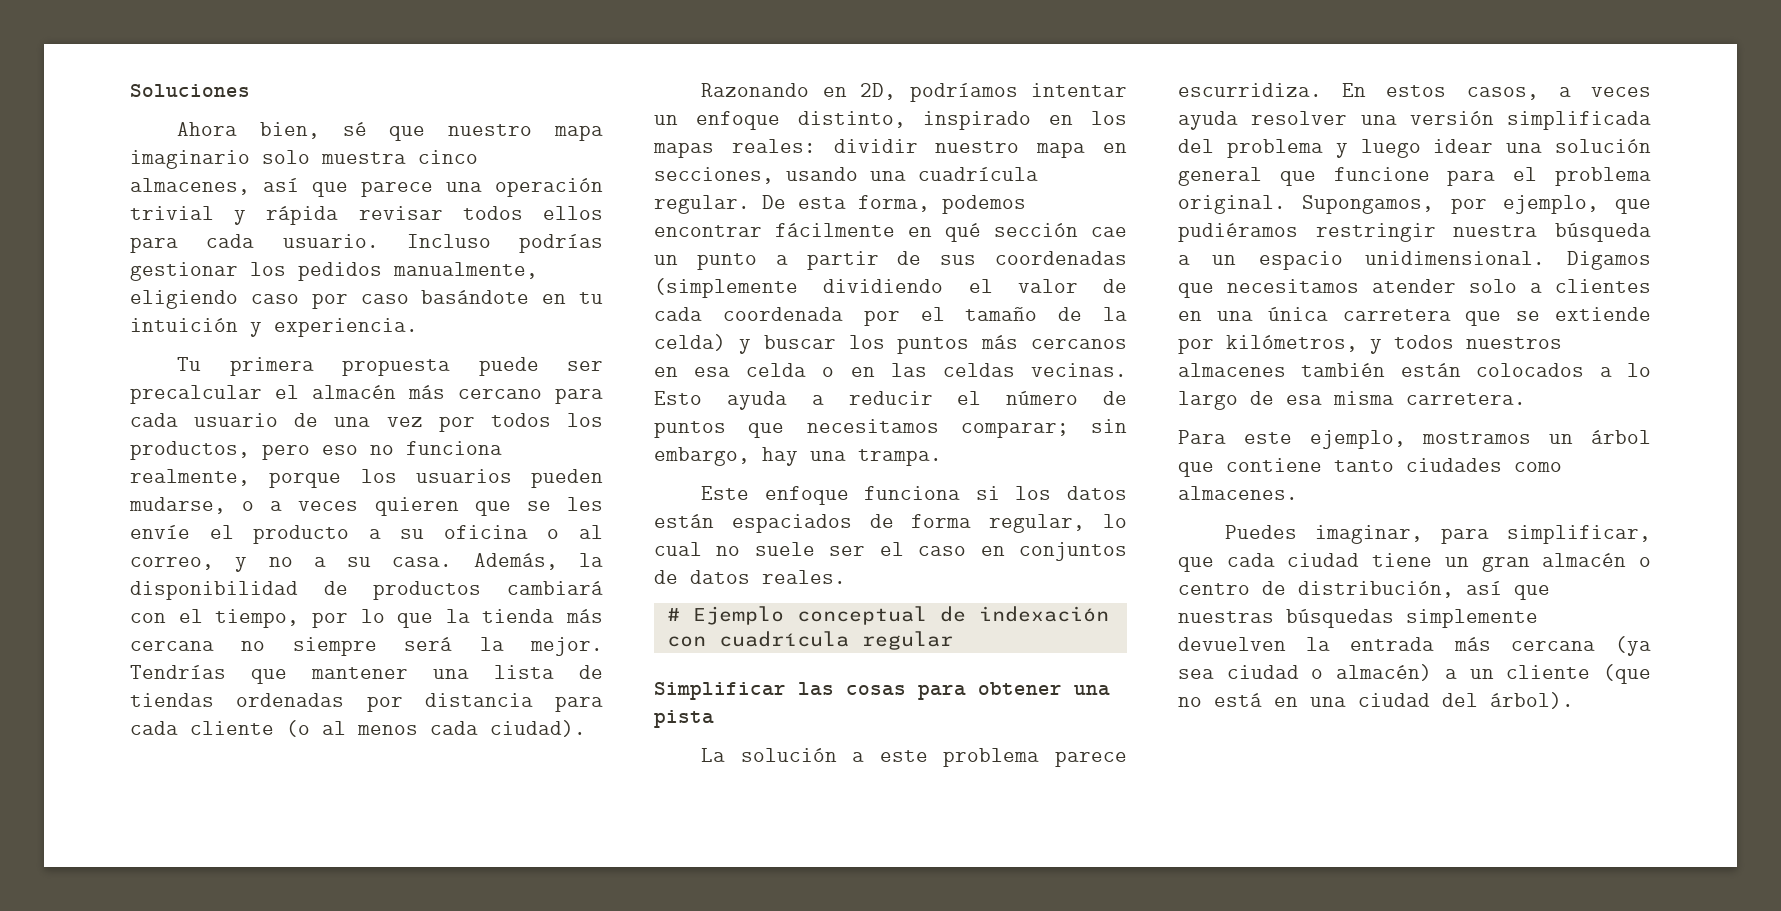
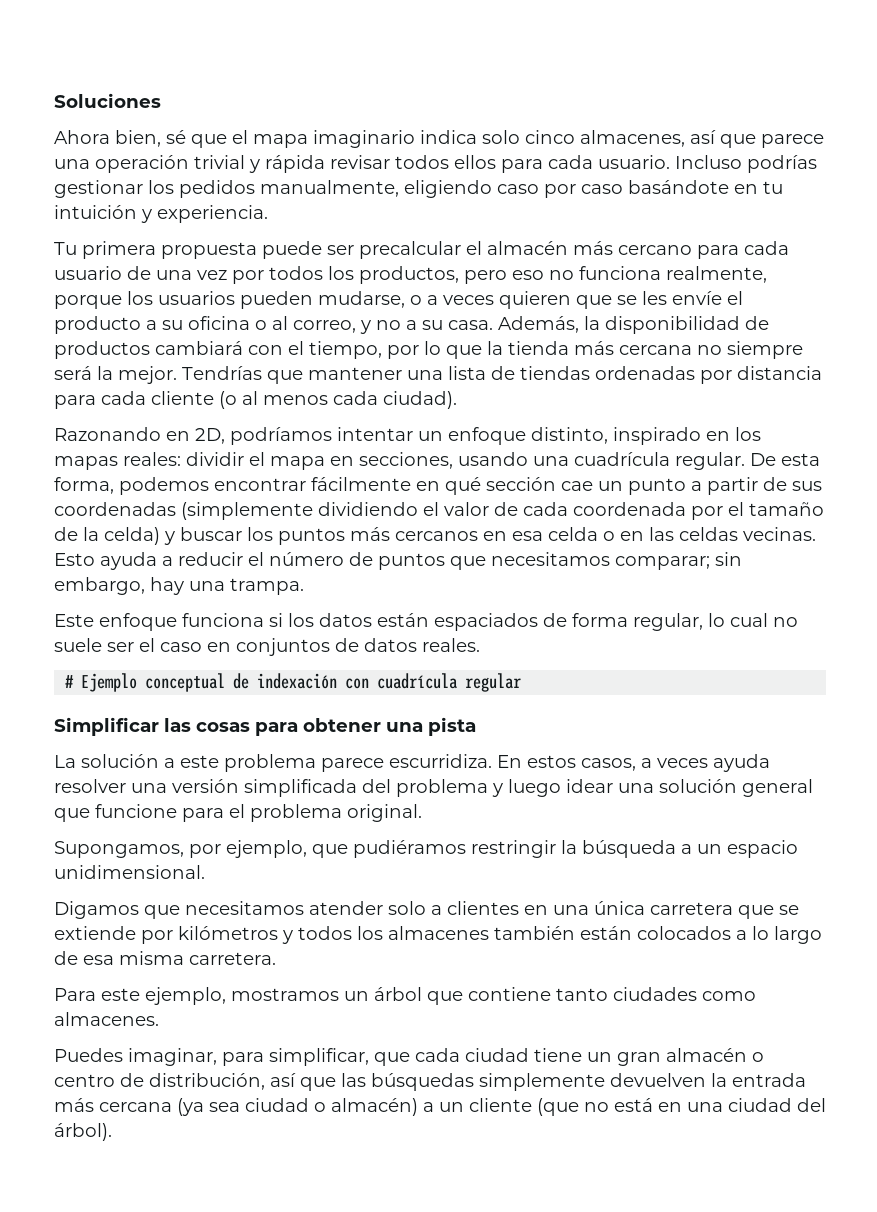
- Ahora bien, sé que nuestro mapa imaginario solo muestra cinco almacenes, así que parece una operación trivial y rápida revisar todos ellos para cada usuario.
+ Ahora bien, sé que el mapa imaginario indica solo cinco almacenes, así que parece una operación trivial y rápida revisar todos ellos para cada usuario.
- Razonando en 2D, podríamos intentar un enfoque distinto, inspirado en los mapas reales: dividir nuestro mapa en secciones, usando una cuadrícula regular.
+ Razonando en 2D, podríamos intentar un enfoque distinto, inspirado en los mapas reales: dividir el mapa en secciones, usando una cuadrícula regular.
- En estos casos, a veces ayuda resolver una versión simplificada del problema y luego idear una solución general que funcione para el problema original. Supongamos, por ejemplo, que pudiéramos restringir nuestra búsqueda a un espacio unidimensional. Digamos que necesitamos atender solo a clientes en una única carretera que se extiende por kilómetros, y todos nuestros almacenes también están colocados a lo largo de esa misma carretera.
+ En estos casos, a veces ayuda resolver una versión simplificada del problema y luego idear una solución general que funcione para el problema original.
+ Supongamos, por ejemplo, que pudiéramos restringir la búsqueda a un espacio unidimensional.
+ Digamos que necesitamos atender solo a clientes en una única carretera que se extiende por kilómetros y todos los almacenes también están colocados a lo largo de esa misma carretera.
- Puedes imaginar, para simplificar, que cada ciudad tiene un gran almacén o centro de distribución, así que nuestras búsquedas simplemente devuelven la entrada más cercana (ya sea ciudad o almacén) a un cliente (que no está en una ciudad del árbol).
+ Puedes imaginar, para simplificar, que cada ciudad tiene un gran almacén o centro de distribución, así que las búsquedas simplemente devuelven la entrada más cercana (ya sea ciudad o almacén) a un cliente (que no está en una ciudad del árbol).

